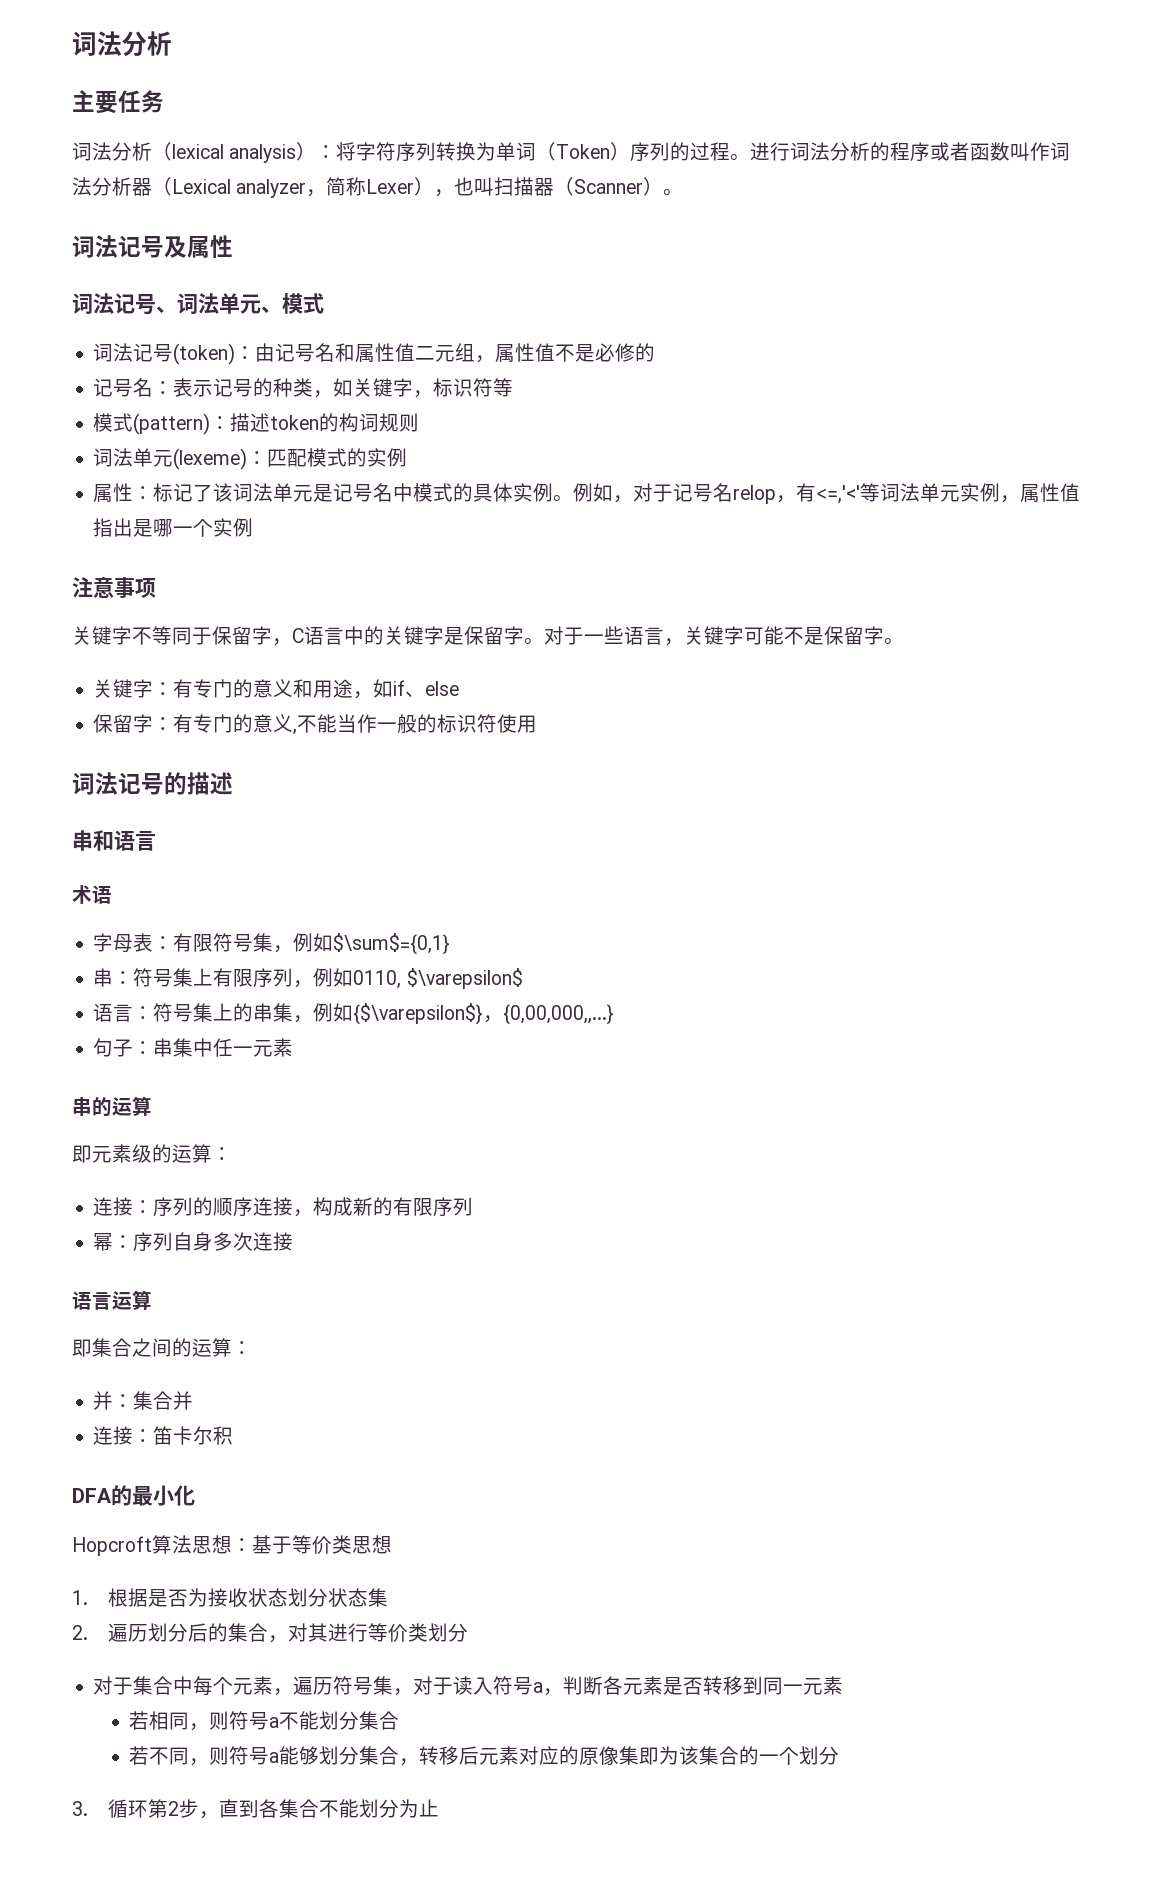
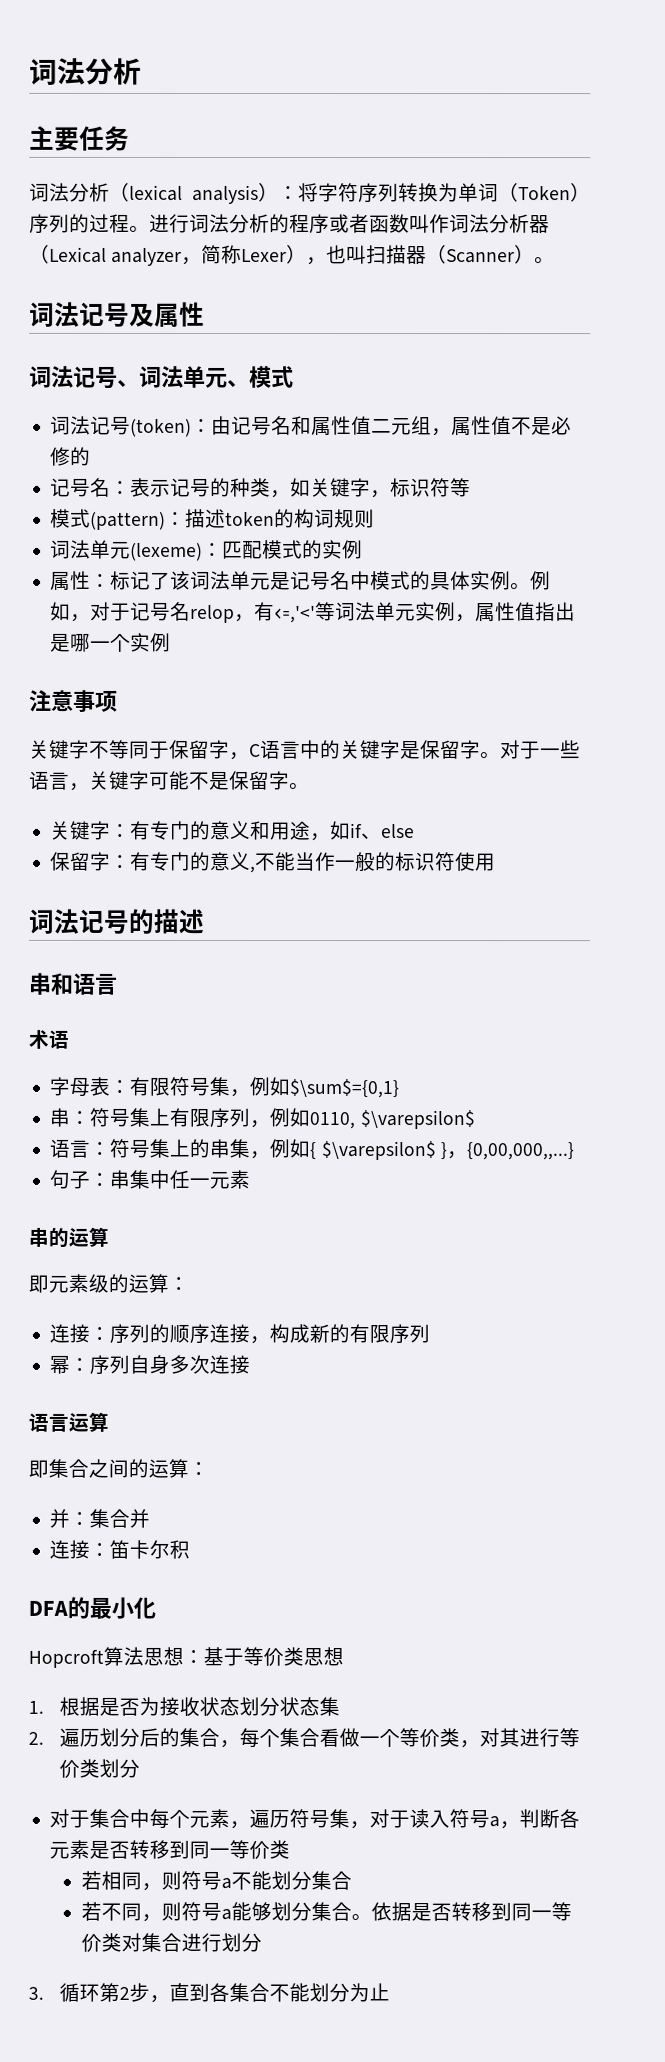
- 语言：符号集上的串集，例如{$\varepsilon$}，{0,00,000,,...}
+ 语言：符号集上的串集，例如{ $\varepsilon$ }，{0,00,000,,...}
- 2.遍历划分后的集合，对其进行等价类划分
+ 2.遍历划分后的集合，每个集合看做一个等价类，对其进行等价类划分
- 对于集合中每个元素，遍历符号集，对于读入符号a，判断各元素是否转移到同一元素
+ 对于集合中每个元素，遍历符号集，对于读入符号a，判断各元素是否转移到同一等价类
- 若不同，则符号a能够划分集合，转移后元素对应的原像集即为该集合的一个划分
+ 若不同，则符号a能够划分集合。依据是否转移到同一等价类对集合进行划分

